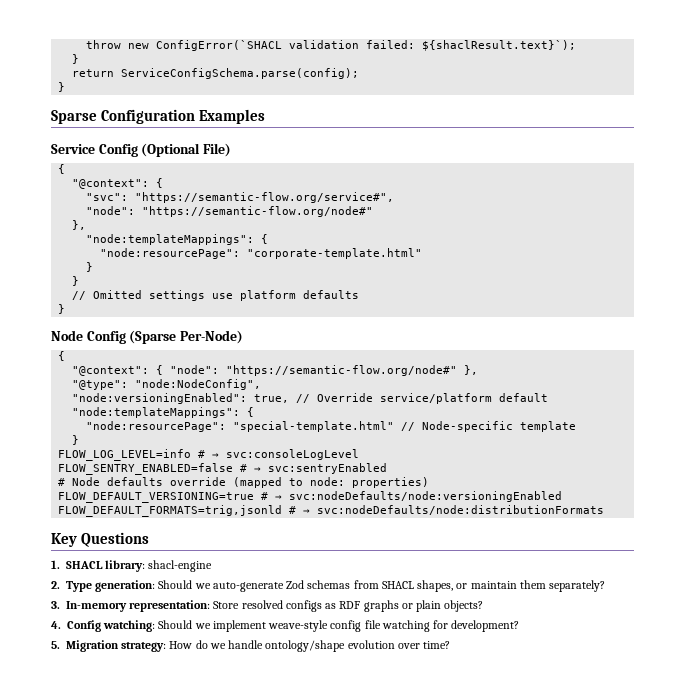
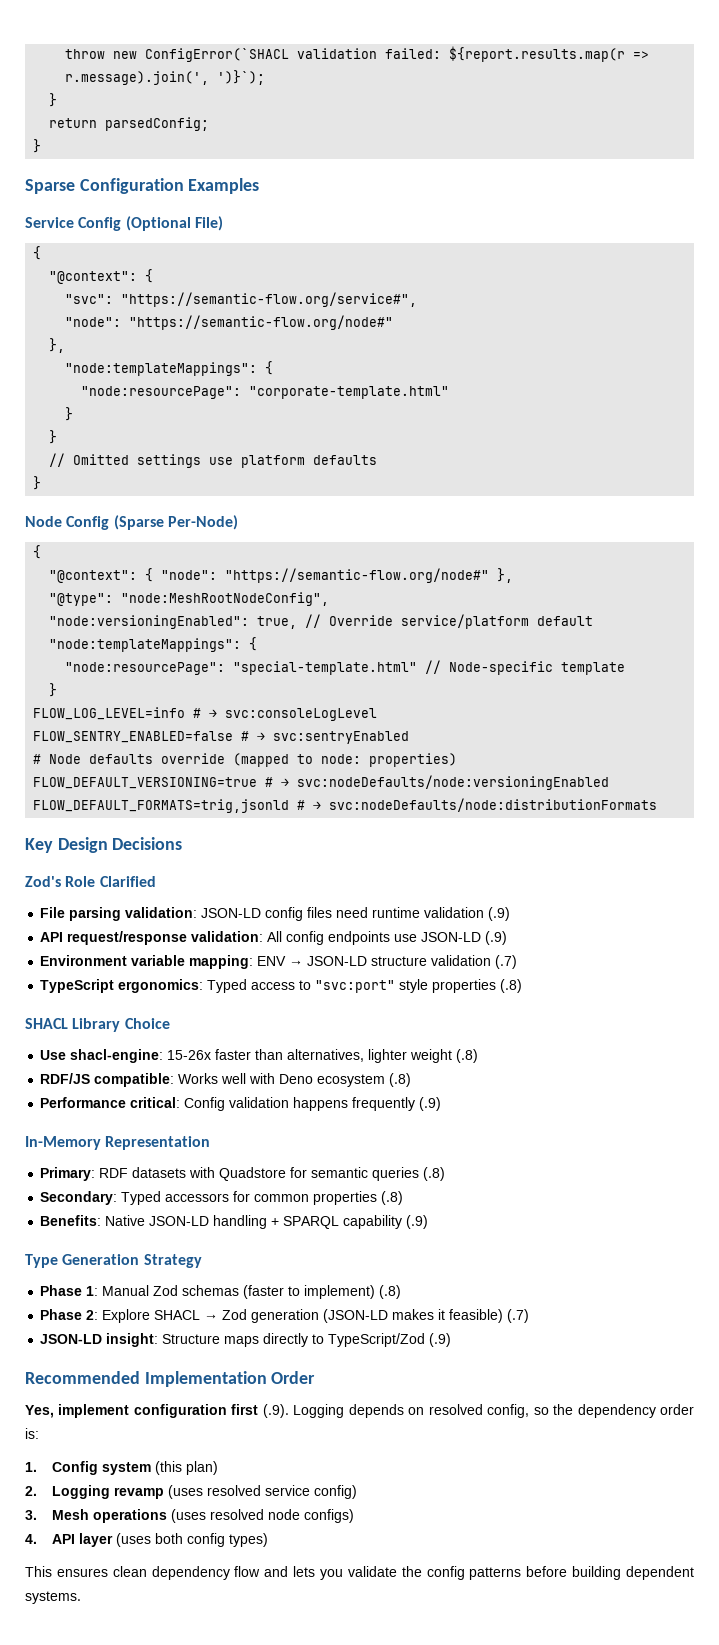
- throw new ConfigError(`SHACL validation failed: ${shaclResult.text}`);
+ throw new ConfigError(`SHACL validation failed: ${report.results.map(r => r.message).join(', ')}`);
- return ServiceConfigSchema.parse(config);
+ return parsedConfig;
- "@type": "node:NodeConfig",
+ "@type": "node:MeshRootNodeConfig",
- Key Questions
- 1. SHACL library: shacl-engine
- 2. Type generation: Should we auto-generate Zod schemas from SHACL shapes, or maintain them separately?
- 3. In-memory representation: Store resolved configs as RDF graphs or plain objects?
- 4. Config watching: Should we implement weave-style config file watching for development?
- 5. Migration strategy: How do we handle ontology/shape evolution over time?
+ Key Design Decisions
+ Zod's Role Clarified
+ File parsing validation: JSON-LD config files need runtime validation (.9)
+ API request/response validation: All config endpoints use JSON-LD (.9)
+ Environment variable mapping: ENV → JSON-LD structure validation (.7)
+ TypeScript ergonomics: Typed access to "svc:port" style properties (.8)
+ SHACL Library Choice
+ Use shacl-engine: 15-26x faster than alternatives, lighter weight (.8)
+ RDF/JS compatible: Works well with Deno ecosystem (.8)
+ Performance critical: Config validation happens frequently (.9)
+ In-Memory Representation
+ Primary: RDF datasets with Quadstore for semantic queries (.8)
+ Secondary: Typed accessors for common properties (.8)
+ Benefits: Native JSON-LD handling + SPARQL capability (.9)
+ Type Generation Strategy
+ Phase 1: Manual Zod schemas (faster to implement) (.8)
+ Phase 2: Explore SHACL → Zod generation (JSON-LD makes it feasible) (.7)
+ JSON-LD insight: Structure maps directly to TypeScript/Zod (.9)
+ Recommended Implementation Order
+ Yes, implement configuration first (.9). Logging depends on resolved config, so the dependency order is:
+ 1. Config system (this plan)
+ 2. Logging revamp (uses resolved service config)
+ 3. Mesh operations (uses resolved node configs)
+ 4. API layer (uses both config types)
+ This ensures clean dependency flow and lets you validate the config patterns before building dependent systems.

